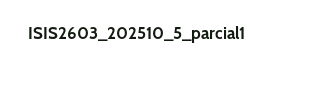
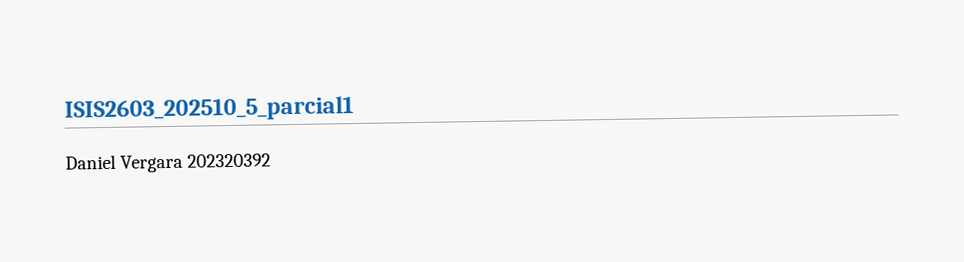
+ Daniel Vergara 202320392

